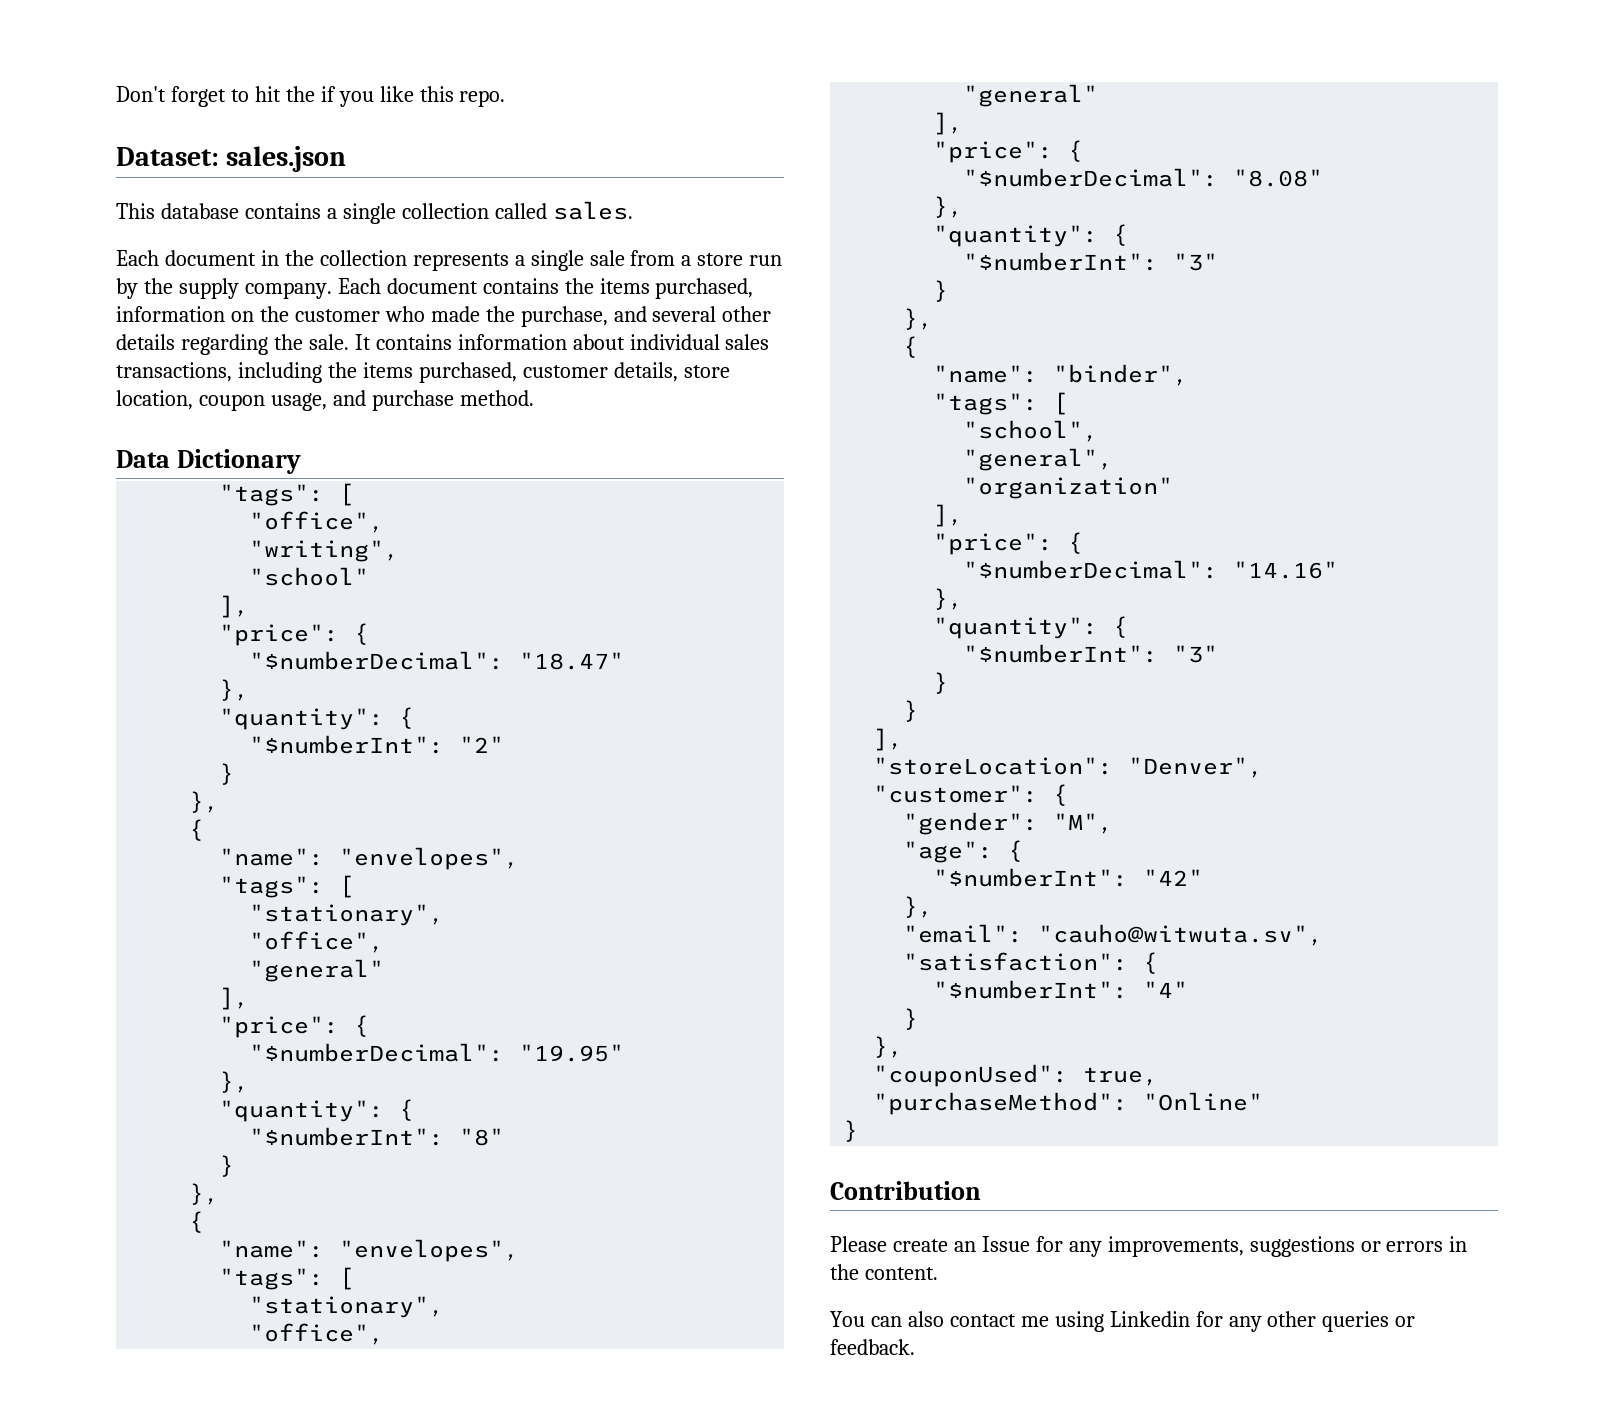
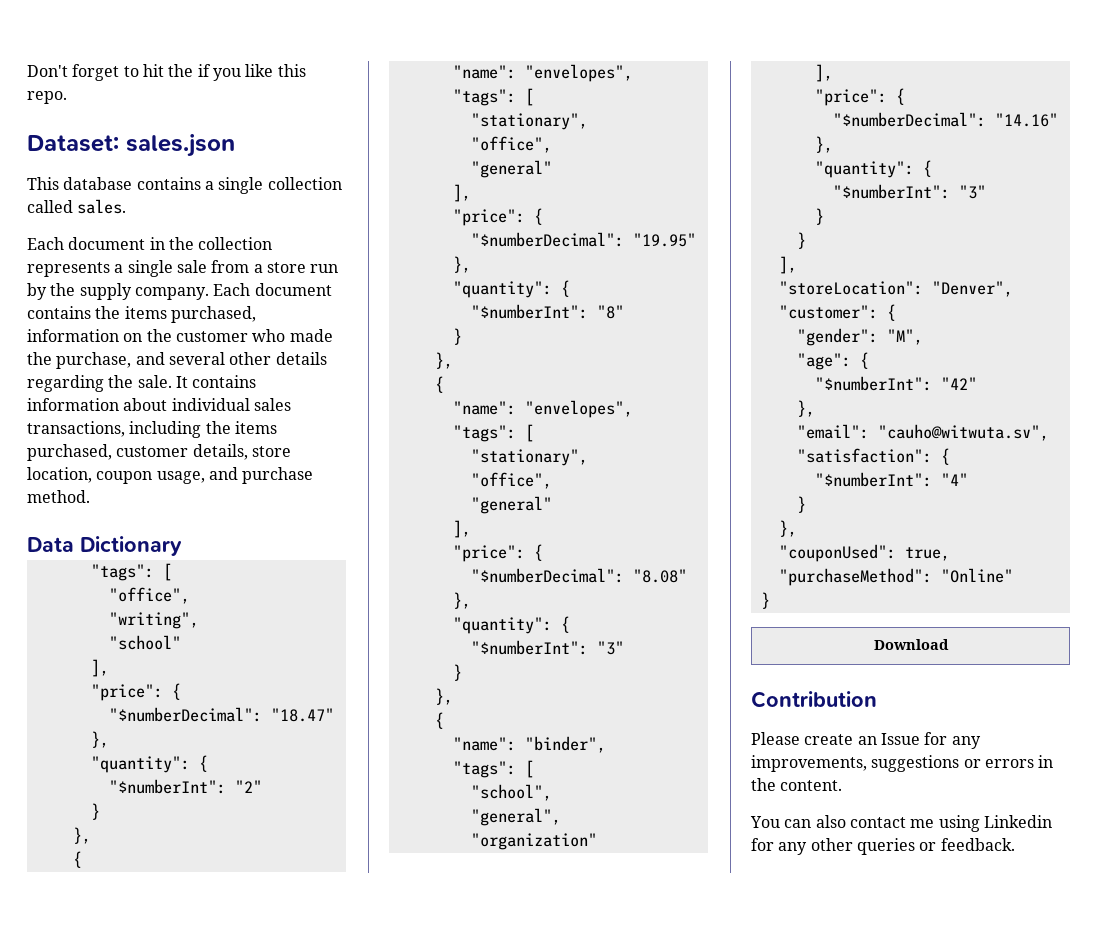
+ Download

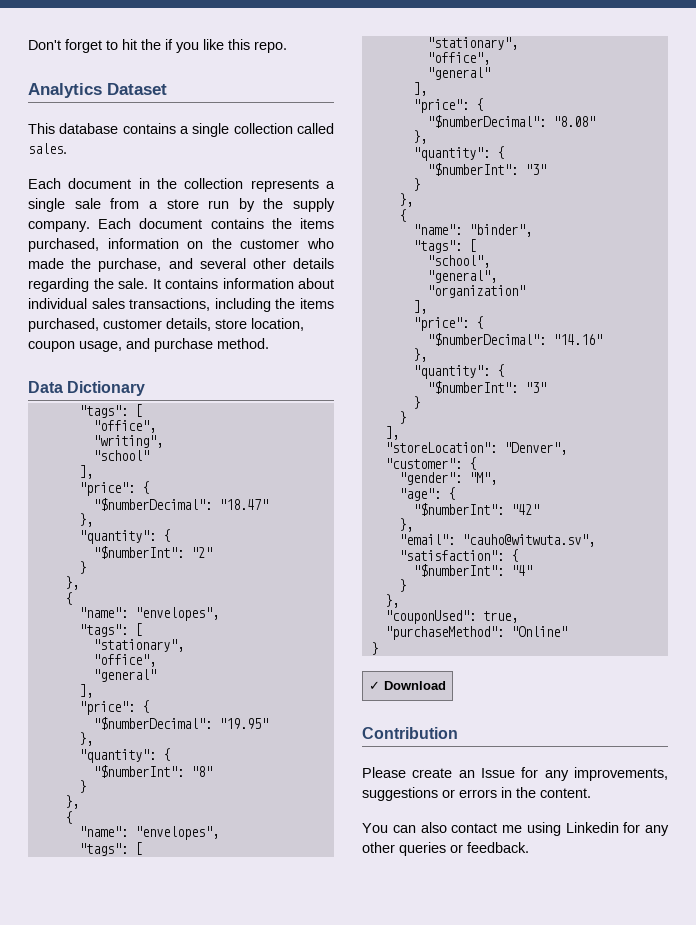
- Dataset: sales.json
+ Analytics Dataset
- Download
+ ✓ Download

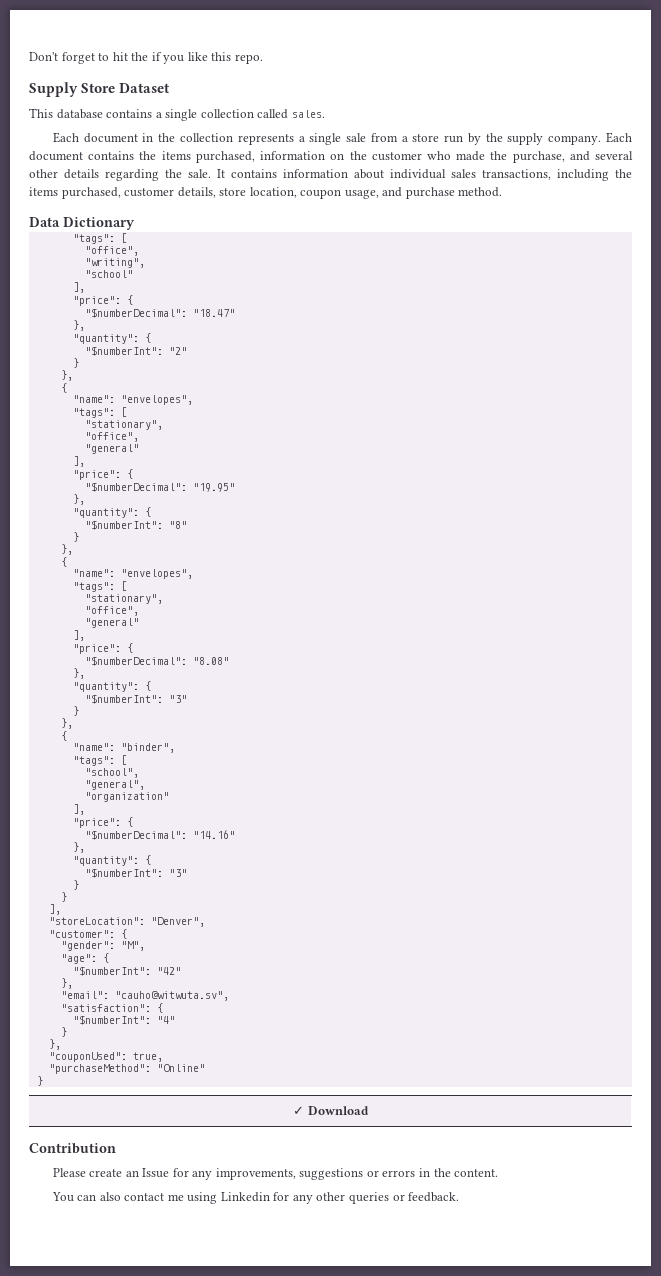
- Analytics Dataset
+ Supply Store Dataset

